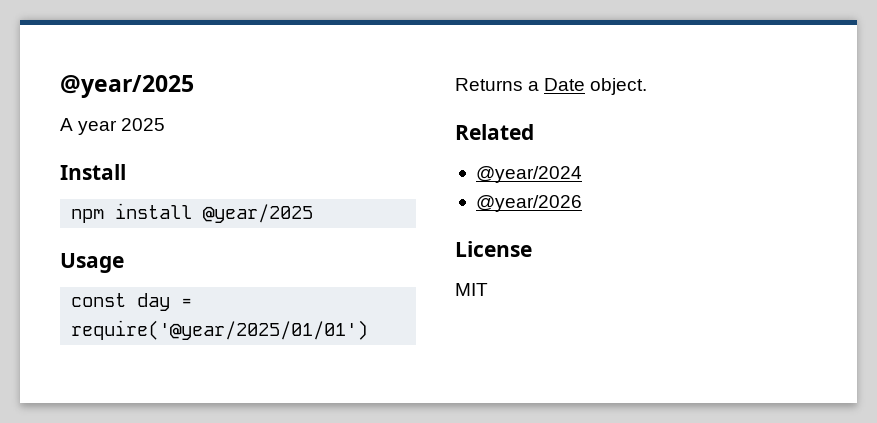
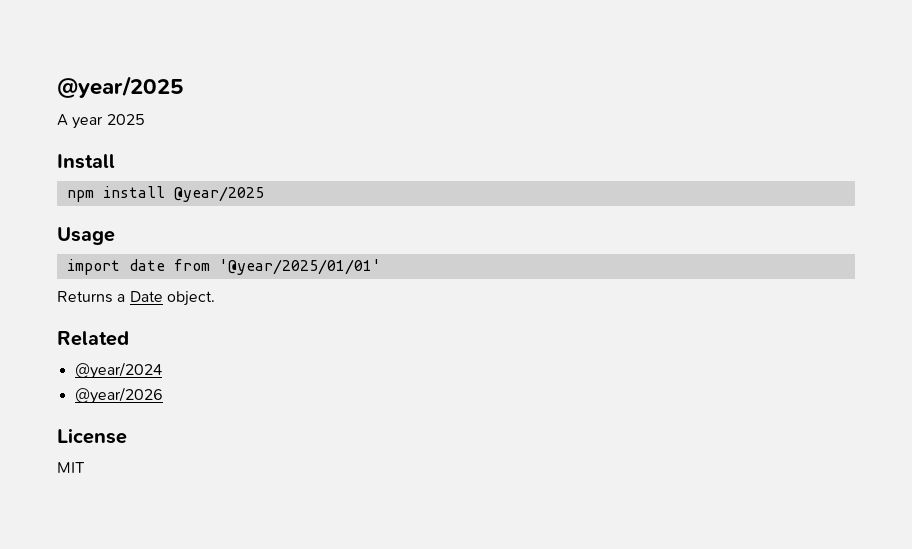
- const day = require('@year/2025/01/01')
+ import date from '@year/2025/01/01'

